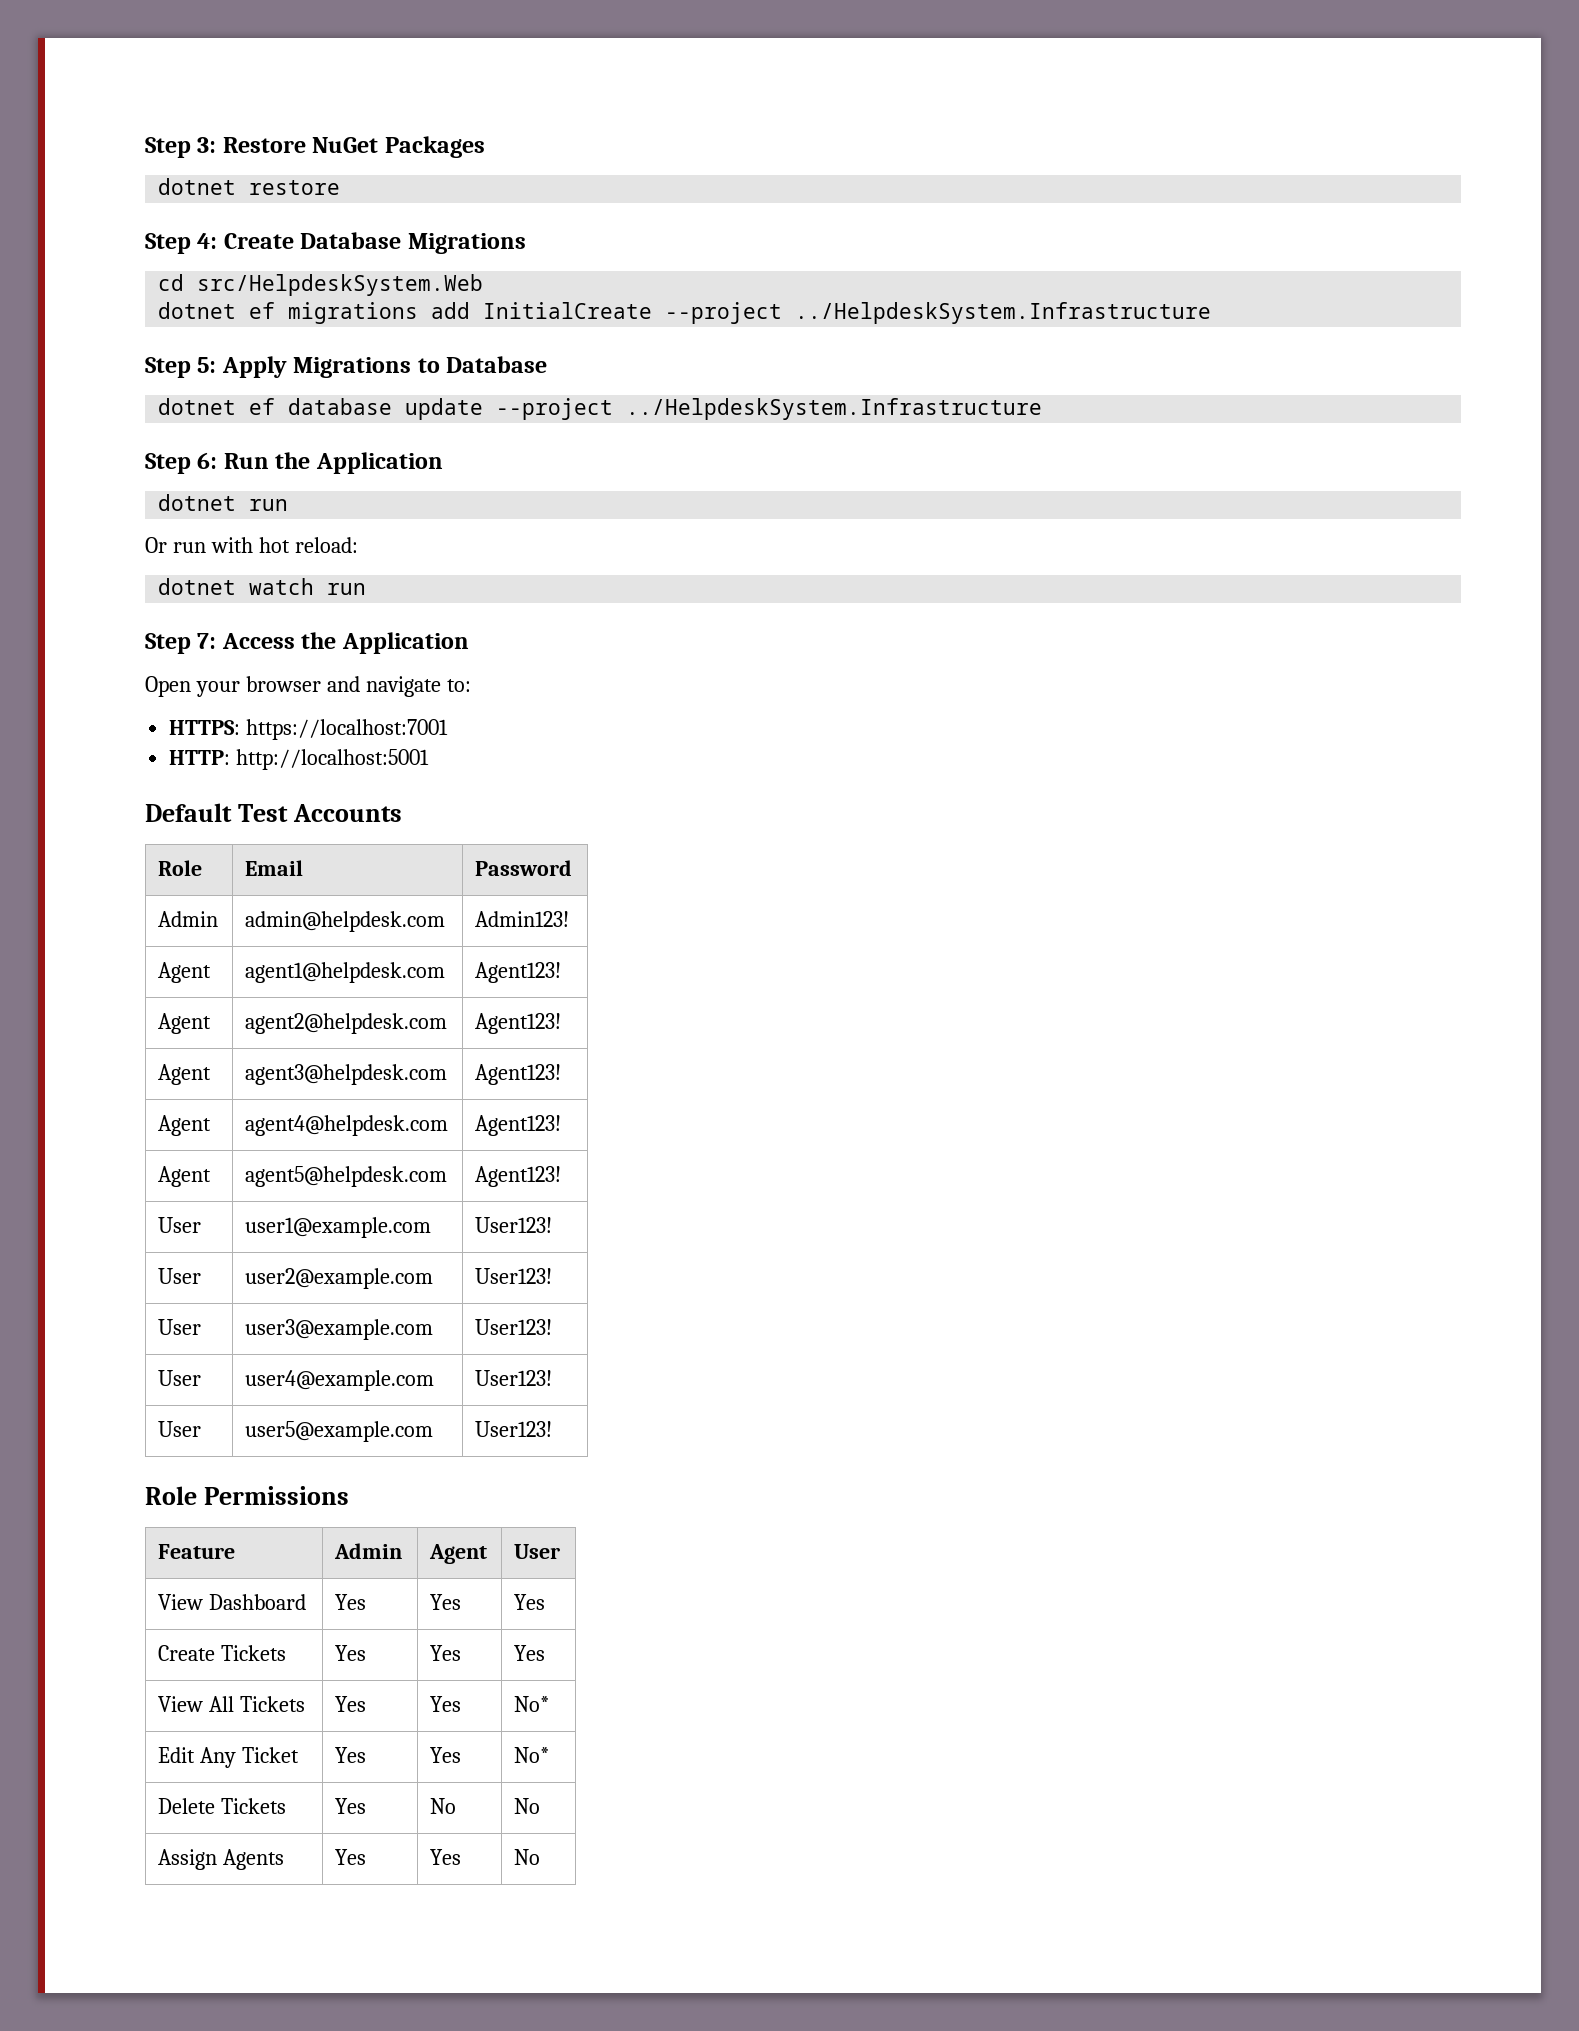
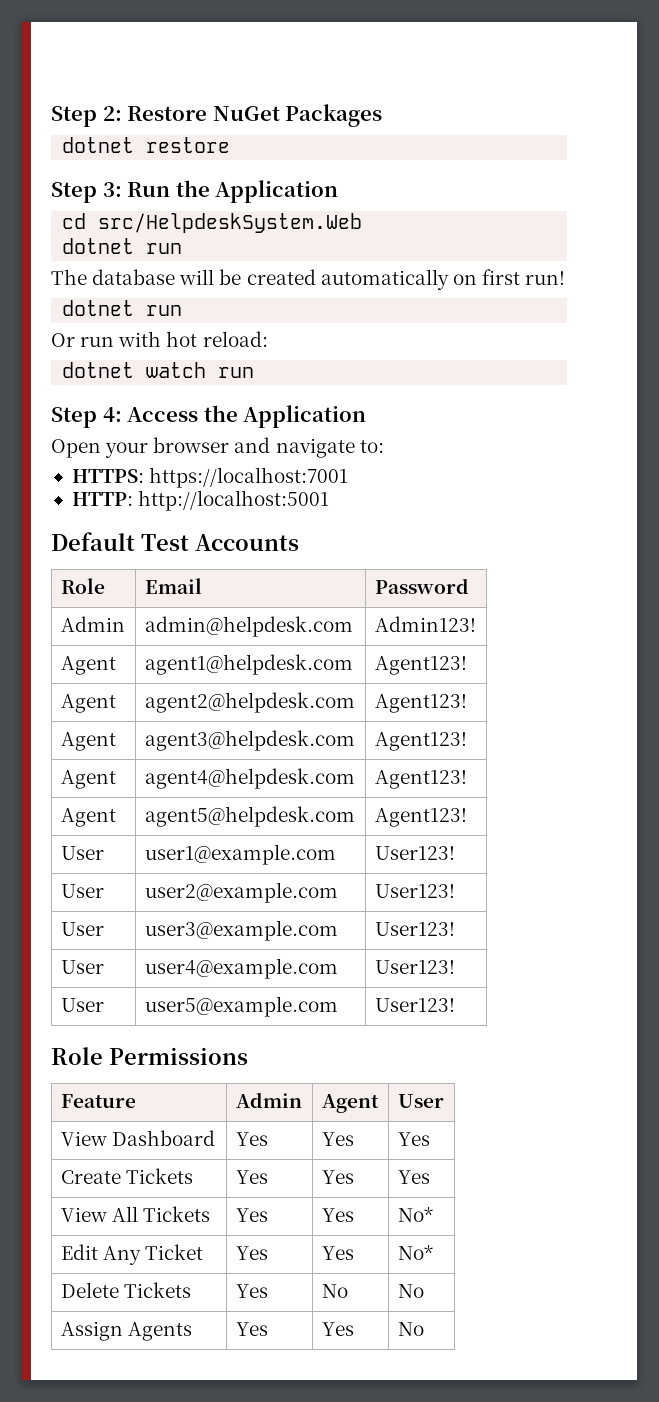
- Step 3: Restore NuGet Packages
+ Step 2: Restore NuGet Packages
- Step 4: Create Database Migrations
+ Step 3: Run the Application
  cd src/HelpdeskSystem.Web
- dotnet ef migrations add InitialCreate --project ../HelpdeskSystem.Infrastructure
- Step 5: Apply Migrations to Database
- dotnet ef database update --project ../HelpdeskSystem.Infrastructure
- Step 6: Run the Application
+ dotnet run
+ The database will be created automatically on first run!
- Step 7: Access the Application
+ Step 4: Access the Application

